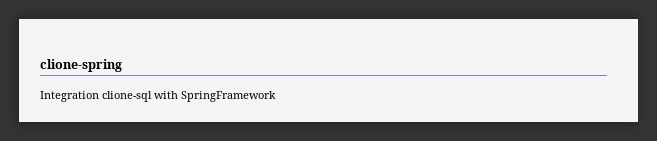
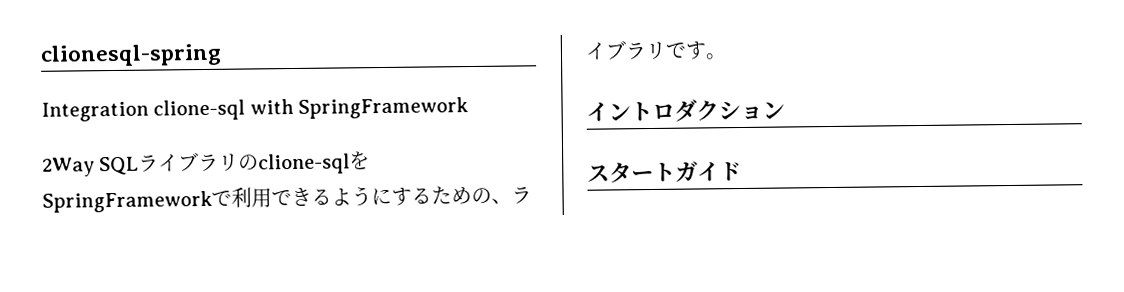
- clione-spring
+ clionesql-spring
+ 2Way SQLライブラリのclione-sqlをSpringFrameworkで利用できるようにするための、ライブラリです。
+ イントロダクション
+ スタートガイド

